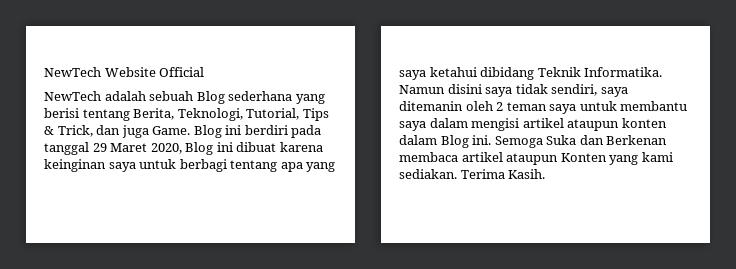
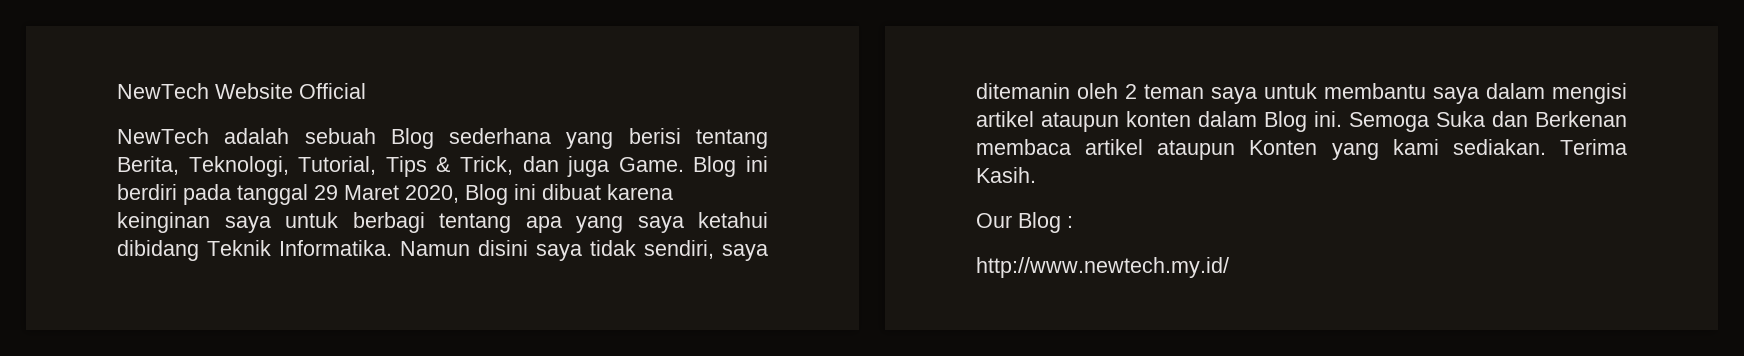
+ Our Blog :
+ http://www.newtech.my.id/

